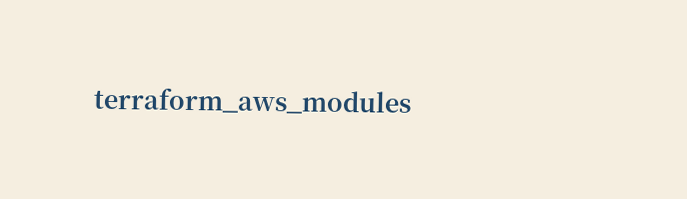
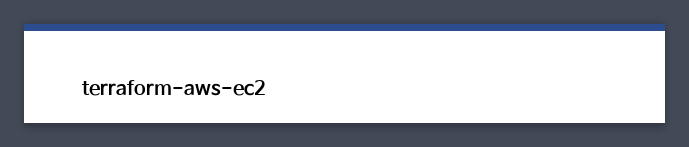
- terraform_aws_modules
+ terraform-aws-ec2

